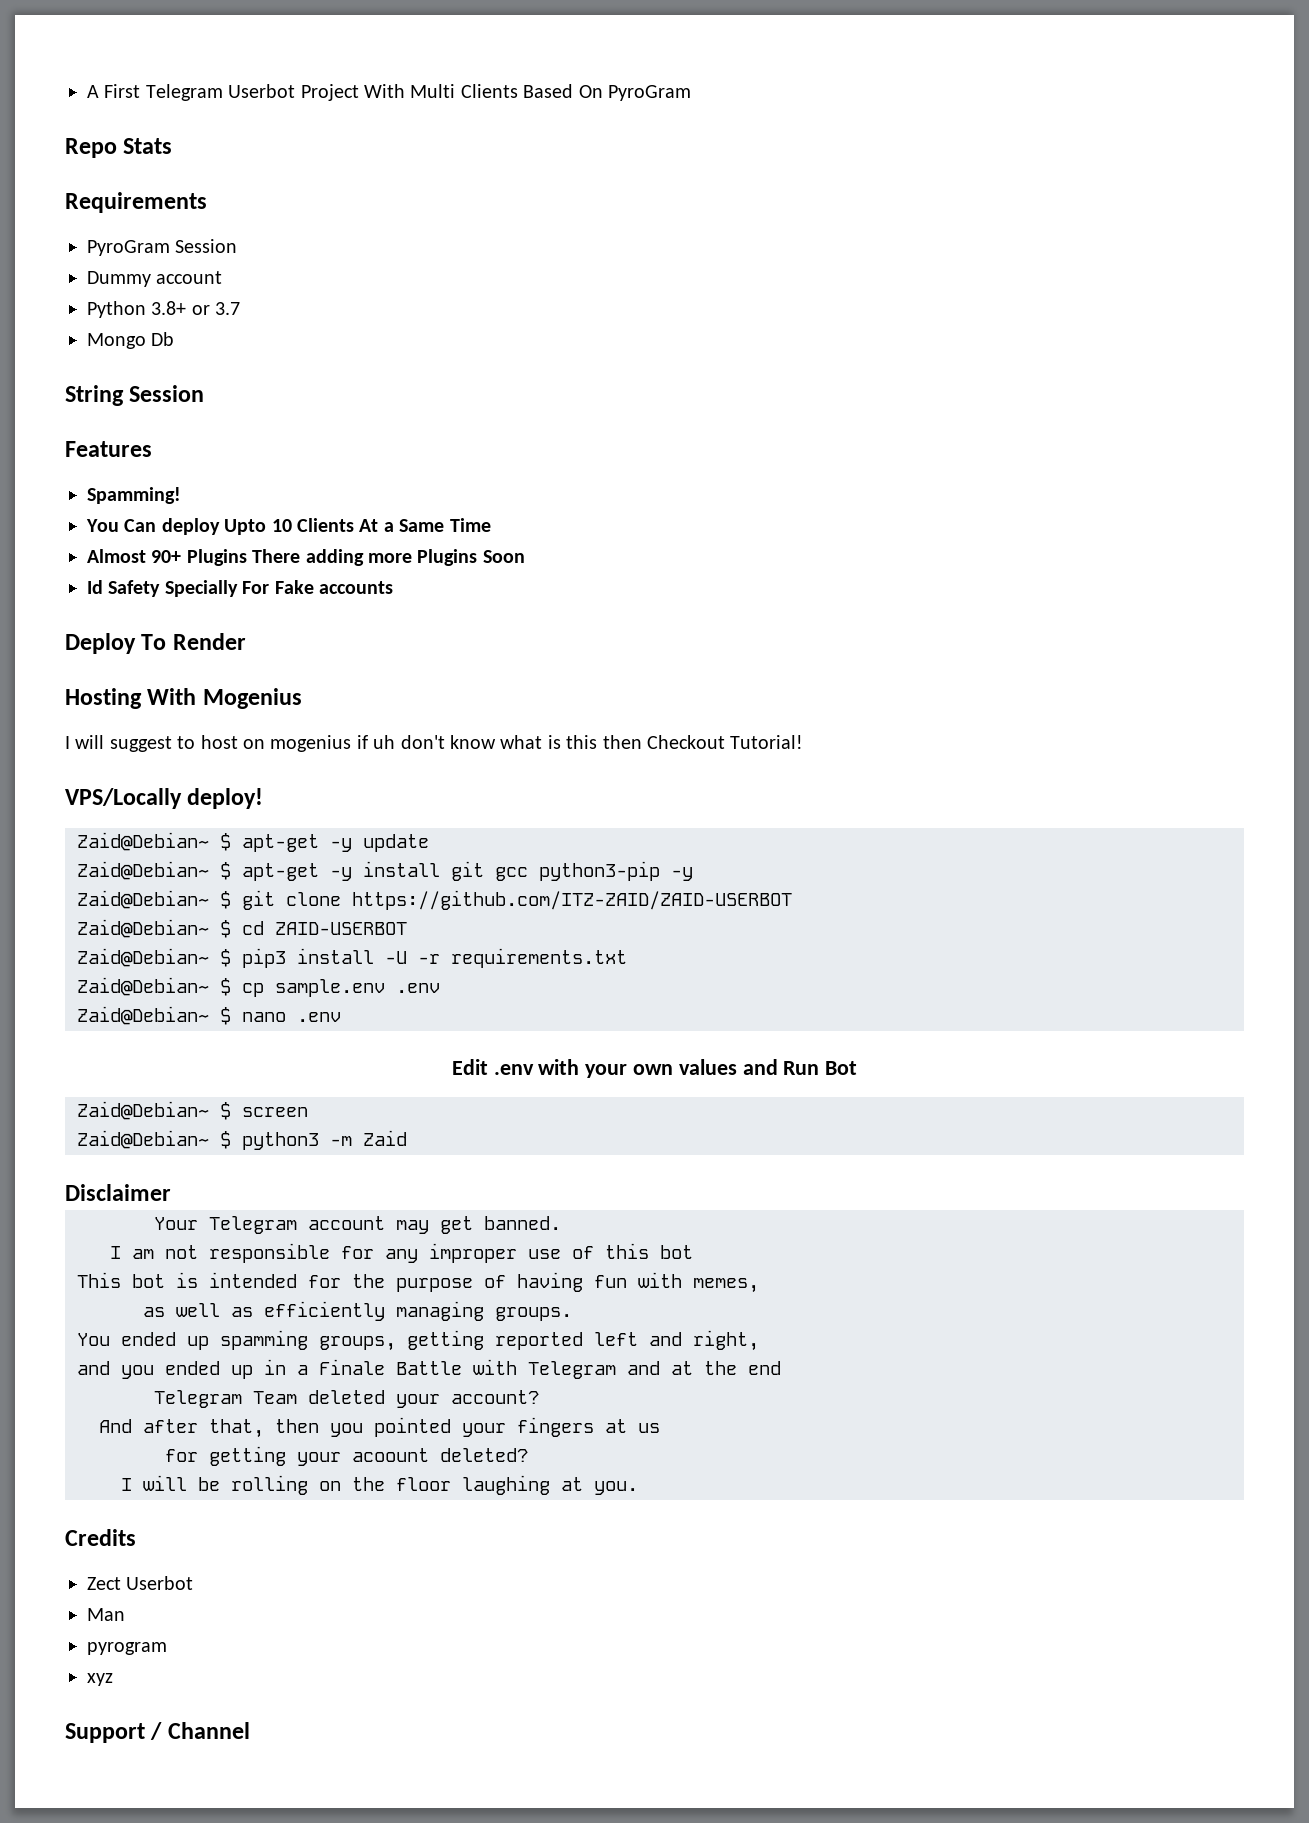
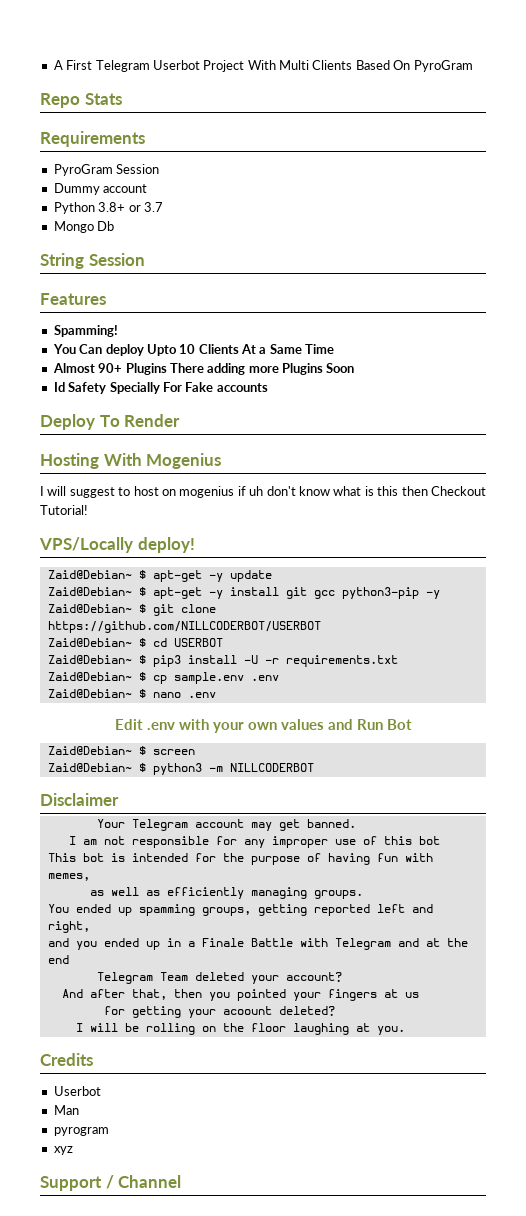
- Zaid@Debian~ $ git clone https://github.com/ITZ-ZAID/ZAID-USERBOT
+ Zaid@Debian~ $ git clone https://github.com/NILLCODERBOT/USERBOT
- Zaid@Debian~ $ cd ZAID-USERBOT
+ Zaid@Debian~ $ cd USERBOT
- Zaid@Debian~ $ python3 -m Zaid
+ Zaid@Debian~ $ python3 -m NILLCODERBOT
  Credits
- Zect Userbot
+ Userbot

